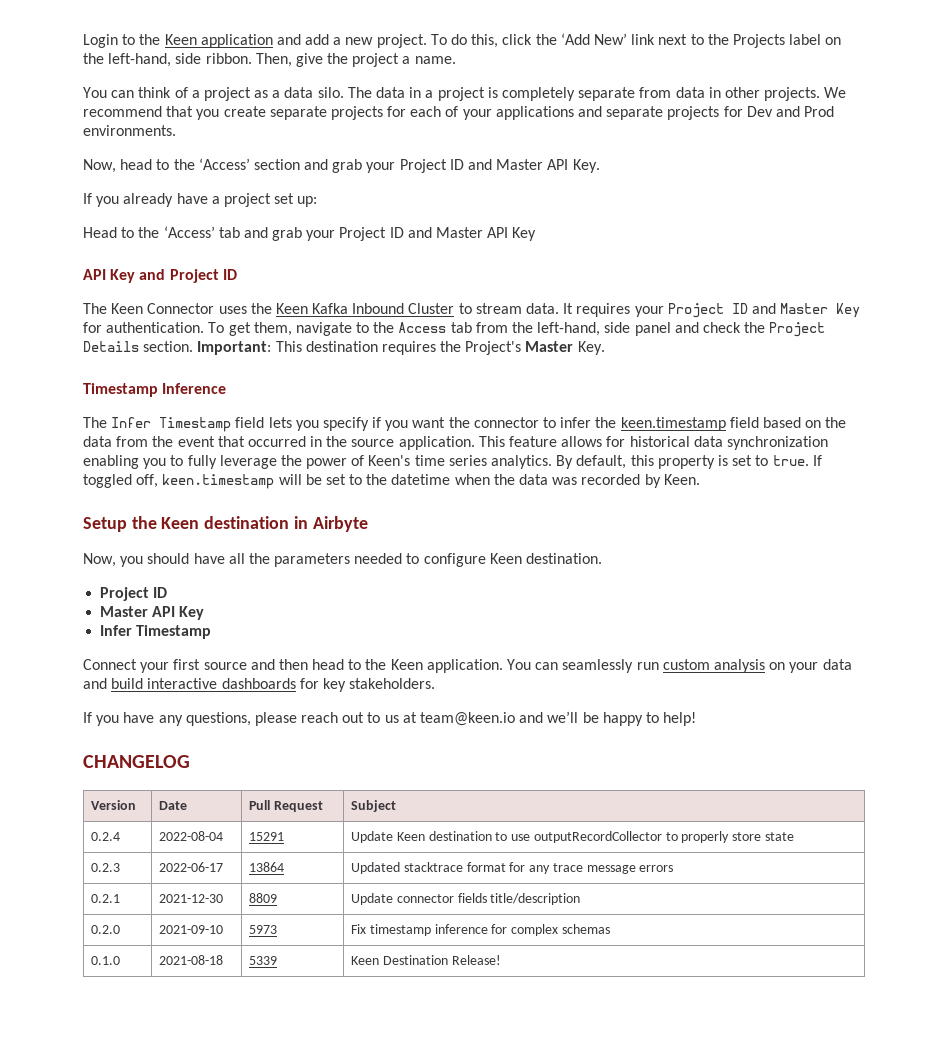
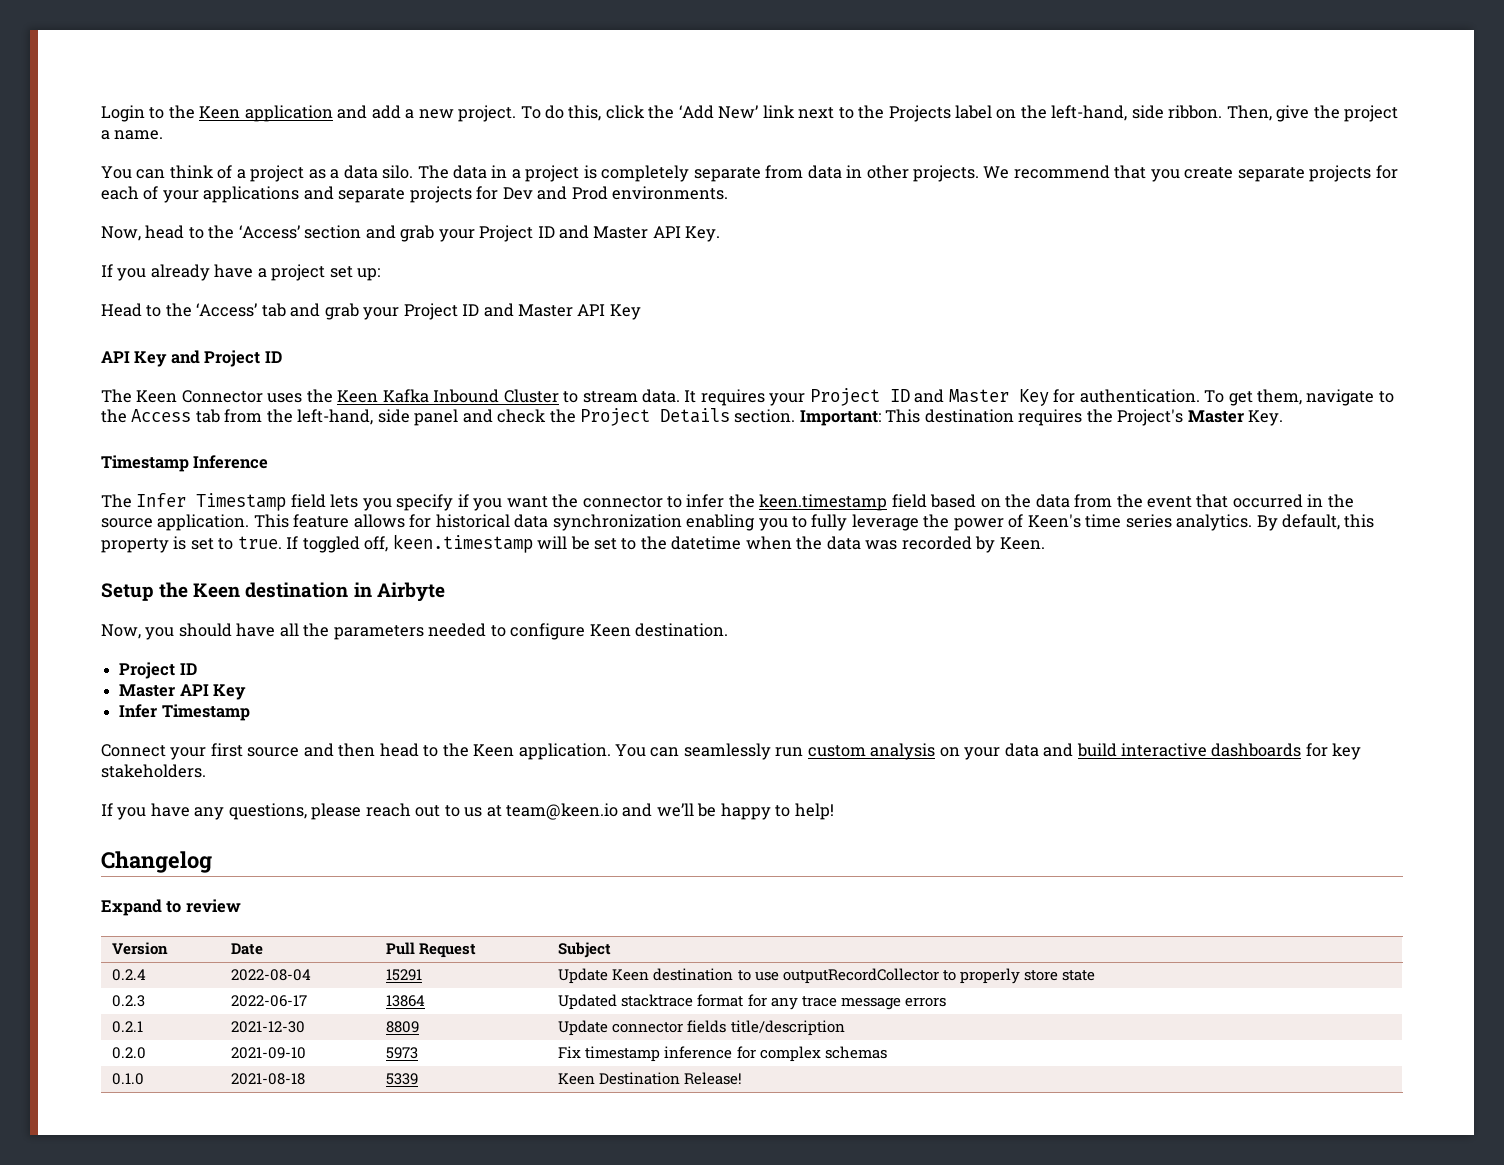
- CHANGELOG
+ Changelog
+ Expand to review

